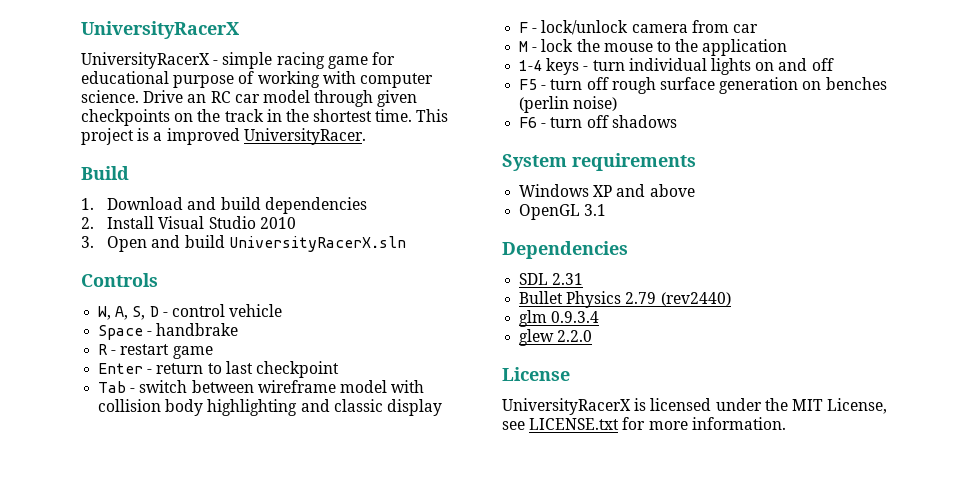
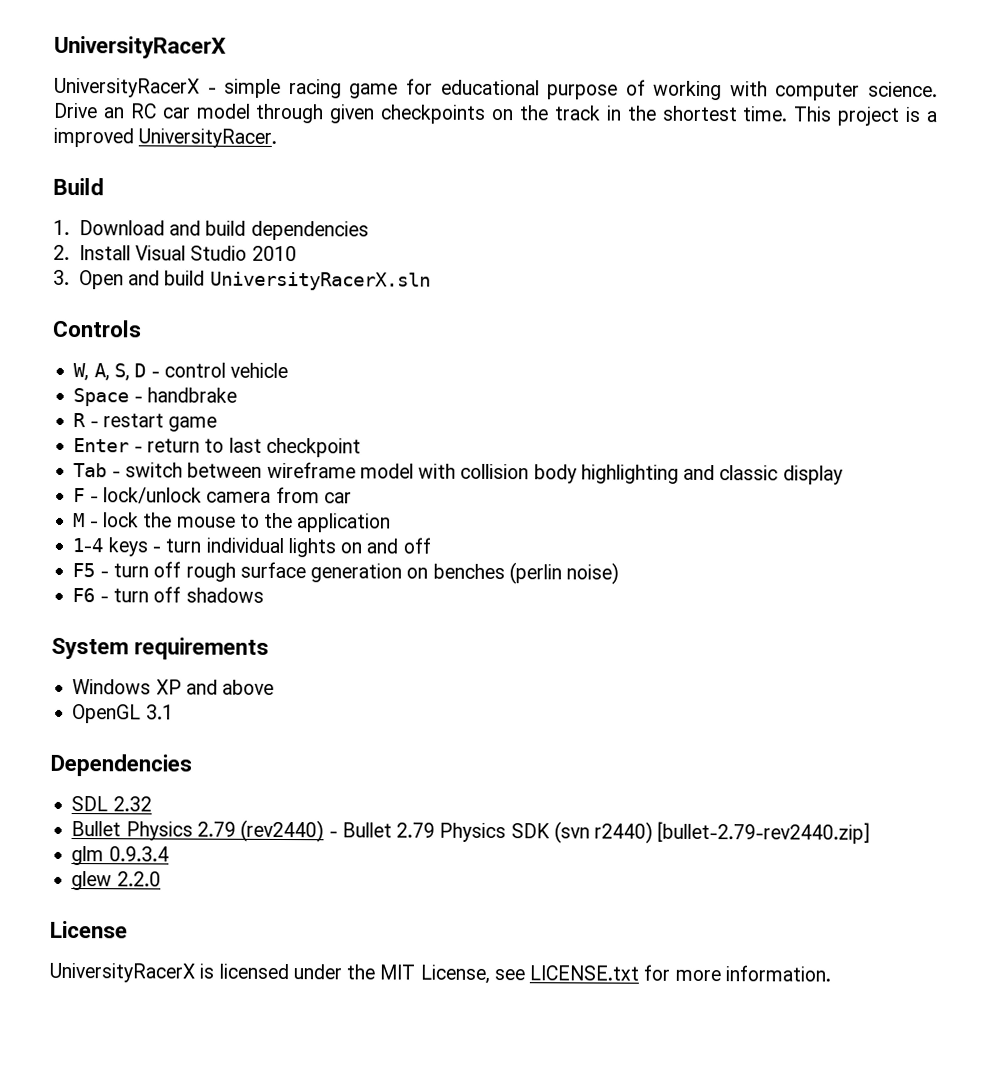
- SDL 2.31
+ SDL 2.32
- Bullet Physics 2.79 (rev2440)
+ Bullet Physics 2.79 (rev2440) - Bullet 2.79 Physics SDK (svn r2440) [bullet-2.79-rev2440.zip]

